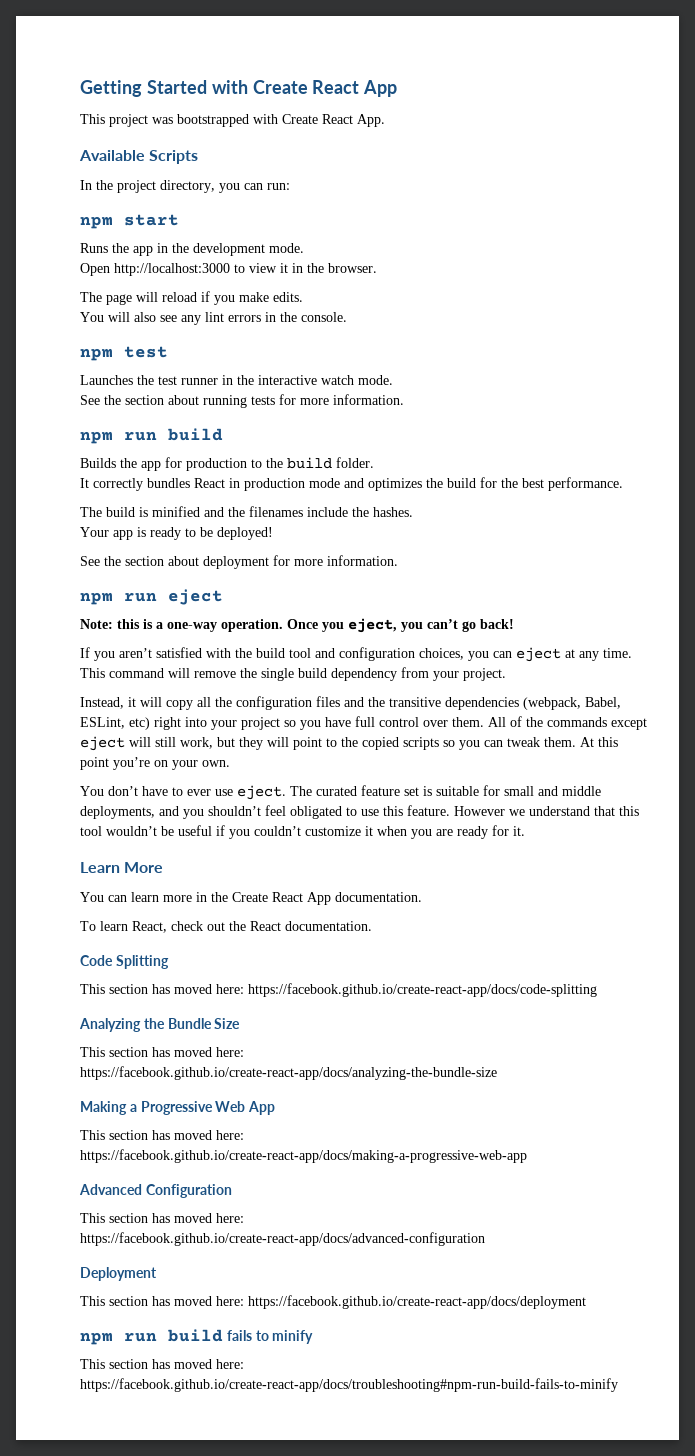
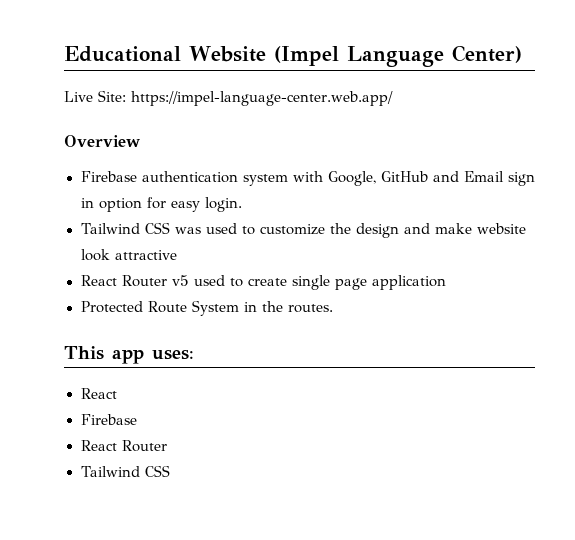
- Getting Started with Create React App
- This project was bootstrapped with Create React App.
- Available Scripts
- In the project directory, you can run:
- npm start
- Runs the app in the development mode.
- Open http://localhost:3000 to view it in the browser.
- The page will reload if you make edits.
- You will also see any lint errors in the console.
- npm test
- Launches the test runner in the interactive watch mode.
- See the section about running tests for more information.
- npm run build
- Builds the app for production to the build folder.
- It correctly bundles React in production mode and optimizes the build for the best performance.
- The build is minified and the filenames include the hashes.
- Your app is ready to be deployed!
- See the section about deployment for more information.
- npm run eject
- Note: this is a one-way operation. Once you eject, you can’t go back!
- If you aren’t satisfied with the build tool and configuration choices, you can eject at any time. This command will remove the single build dependency from your project.
- Instead, it will copy all the configuration files and the transitive dependencies (webpack, Babel, ESLint, etc) right into your project so you have full control over them. All of the commands except eject will still work, but they will point to the copied scripts so you can tweak them. At this point you’re on your own.
- You don’t have to ever use eject. The curated feature set is suitable for small and middle deployments, and you shouldn’t feel obligated to use this feature. However we understand that this tool wouldn’t be useful if you couldn’t customize it when you are ready for it.
- Learn More
- You can learn more in the Create React App documentation.
- To learn React, check out the React documentation.
- Code Splitting
- This section has moved here: https://facebook.github.io/create-react-app/docs/code-splitting
- Analyzing the Bundle Size
- This section has moved here: https://facebook.github.io/create-react-app/docs/analyzing-the-bundle-size
- Making a Progressive Web App
- This section has moved here: https://facebook.github.io/create-react-app/docs/making-a-progressive-web-app
- Advanced Configuration
- This section has moved here: https://facebook.github.io/create-react-app/docs/advanced-configuration
- Deployment
- This section has moved here: https://facebook.github.io/create-react-app/docs/deployment
- npm run build fails to minify
- This section has moved here: https://facebook.github.io/create-react-app/docs/troubleshooting#npm-run-build-fails-to-minify
+ Educational Website (Impel Language Center)
+ Live Site: https://impel-language-center.web.app/
+ Overview
+ Firebase authentication system with Google, GitHub and Email sign in option for easy login.
+ Tailwind CSS was used to customize the design and make website look attractive
+ React Router v5 used to create single page application
+ Protected Route System in the routes.
+ This app uses:
+ React
+ Firebase
+ React Router
+ Tailwind CSS

